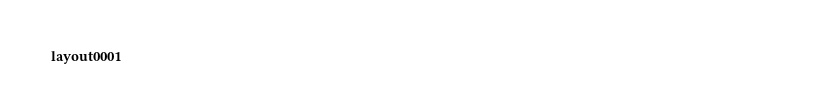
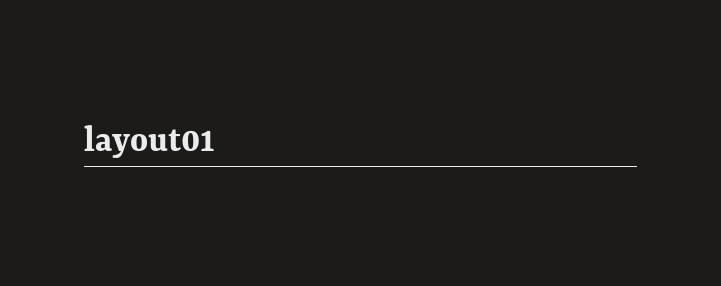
- layout0001
+ layout01

